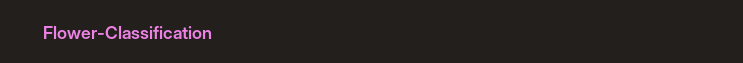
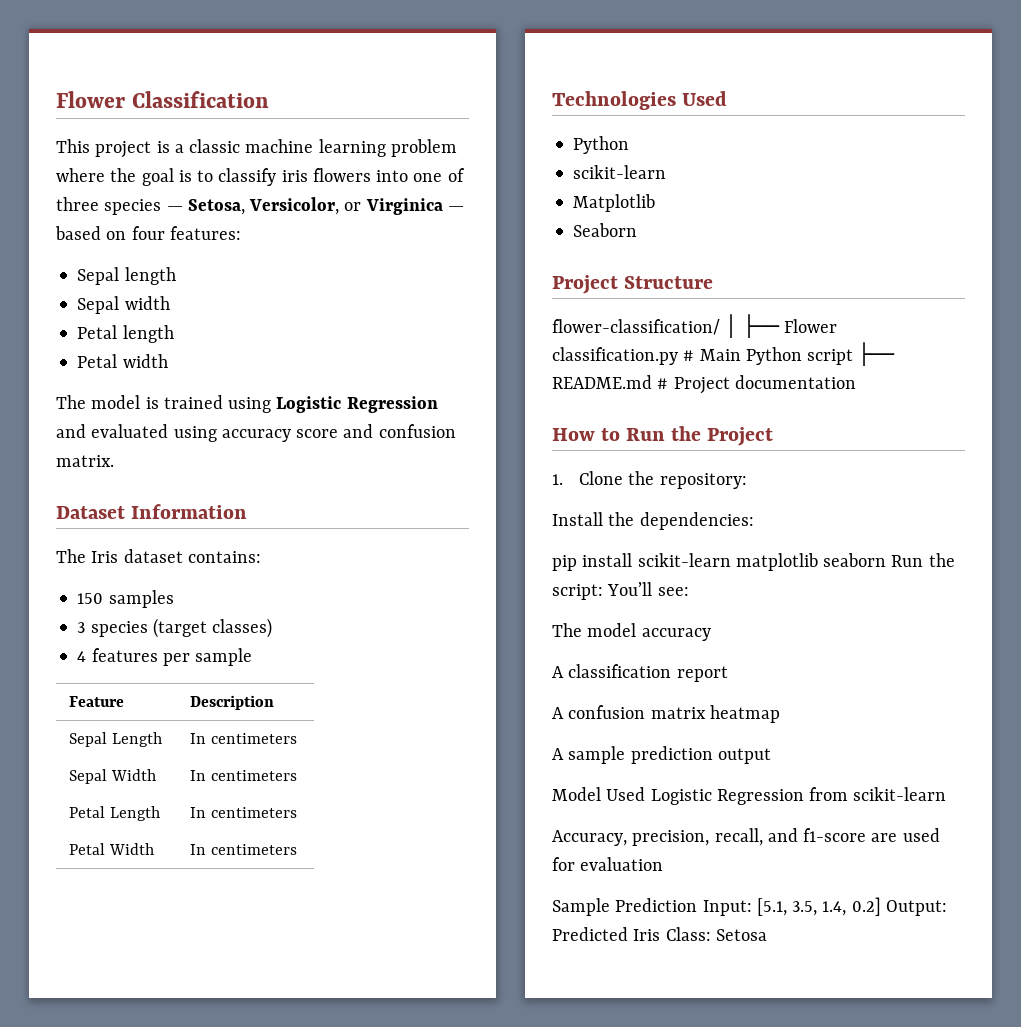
- Flower-Classification
+ Flower Classification
+ This project is a classic machine learning problem where the goal is to classify iris flowers into one of three species — Setosa, Versicolor, or Virginica — based on four features:
+ Sepal length
+ Sepal width
+ Petal length
+ Petal width
+ The model is trained using Logistic Regression and evaluated using accuracy score and confusion matrix.
+ Dataset Information
+ The Iris dataset contains:
+ 150 samples
+ 3 species (target classes)
+ 4 features per sample
+ Feature | Description
+ Sepal Length | In centimeters
+ Sepal Width | In centimeters
+ Petal Length | In centimeters
+ Petal Width | In centimeters
+ Technologies Used
+ Python
+ scikit-learn
+ Matplotlib
+ Seaborn
+ Project Structure
+ flower-classification/ │ ├── Flower classification.py # Main Python script ├── README.md # Project documentation
+ How to Run the Project
+ 1. Clone the repository:
+ Install the dependencies:
+ pip install scikit-learn matplotlib seaborn Run the script: You’ll see:
+ The model accuracy
+ A classification report
+ A confusion matrix heatmap
+ A sample prediction output
+ Model Used Logistic Regression from scikit-learn
+ Accuracy, precision, recall, and f1-score are used for evaluation
+ Sample Prediction Input: [5.1, 3.5, 1.4, 0.2] Output: Predicted Iris Class: Setosa

